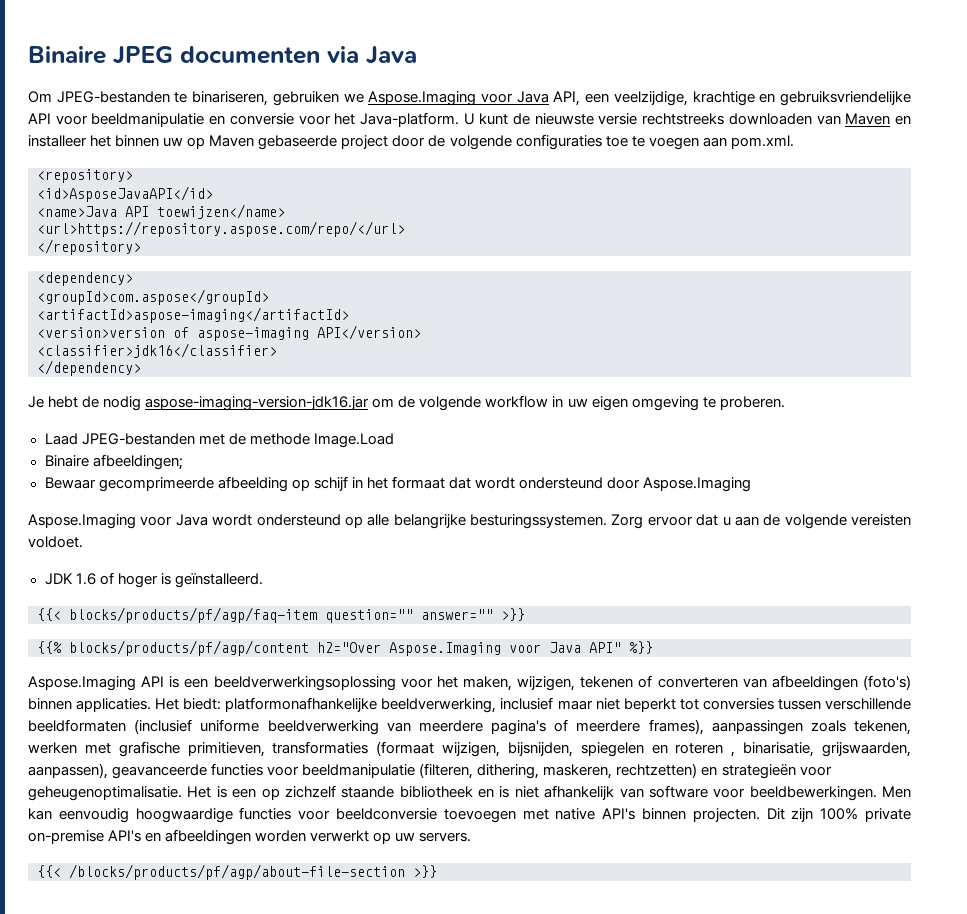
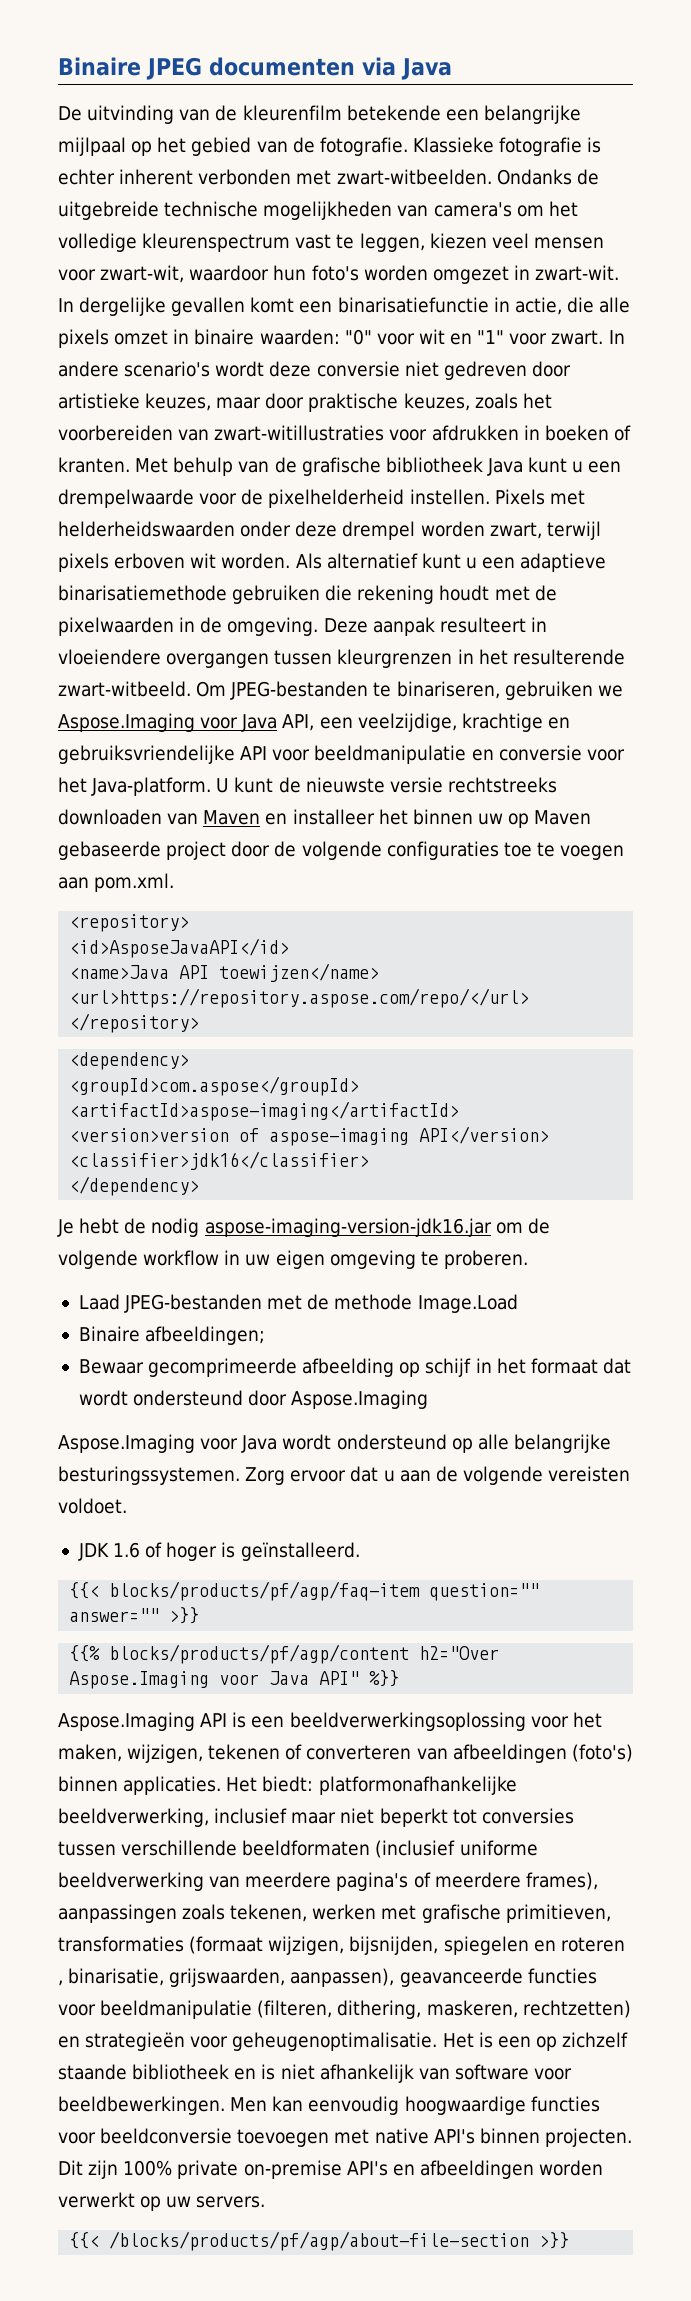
+ De uitvinding van de kleurenfilm betekende een belangrijke mijlpaal op het gebied van de fotografie. Klassieke fotografie is echter inherent verbonden met zwart-witbeelden. Ondanks de uitgebreide technische mogelijkheden van camera's om het volledige kleurenspectrum vast te leggen, kiezen veel mensen voor zwart-wit, waardoor hun foto's worden omgezet in zwart-wit. In dergelijke gevallen komt een binarisatiefunctie in actie, die alle pixels omzet in binaire waarden: "0" voor wit en "1" voor zwart. In andere scenario's wordt deze conversie niet gedreven door artistieke keuzes, maar door praktische keuzes, zoals het voorbereiden van zwart-witillustraties voor afdrukken in boeken of kranten. Met behulp van de grafische bibliotheek Java kunt u een drempelwaarde voor de pixelhelderheid instellen. Pixels met helderheidswaarden onder deze drempel worden zwart, terwijl pixels erboven wit worden. Als alternatief kunt u een adaptieve binarisatiemethode gebruiken die rekening houdt met de pixelwaarden in de omgeving. Deze aanpak resulteert in vloeiendere overgangen tussen kleurgrenzen in het resulterende zwart-witbeeld.

